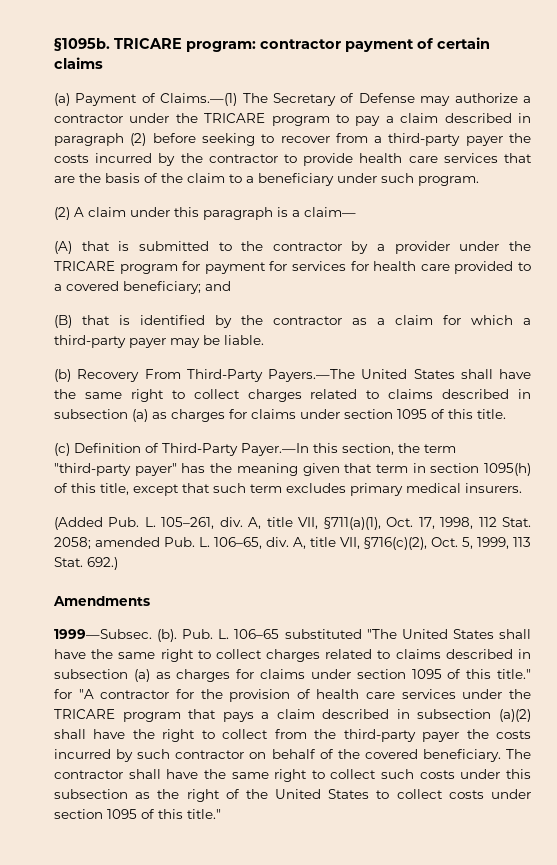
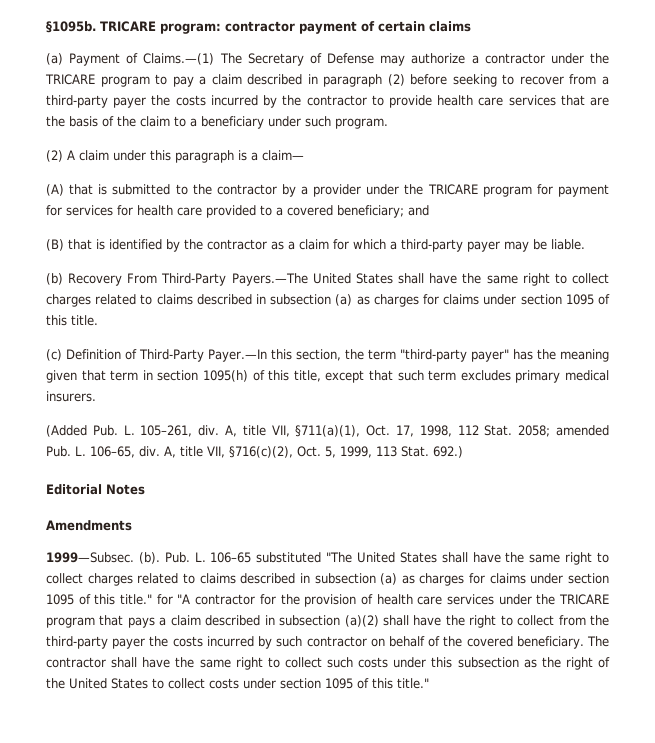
+ Editorial Notes

